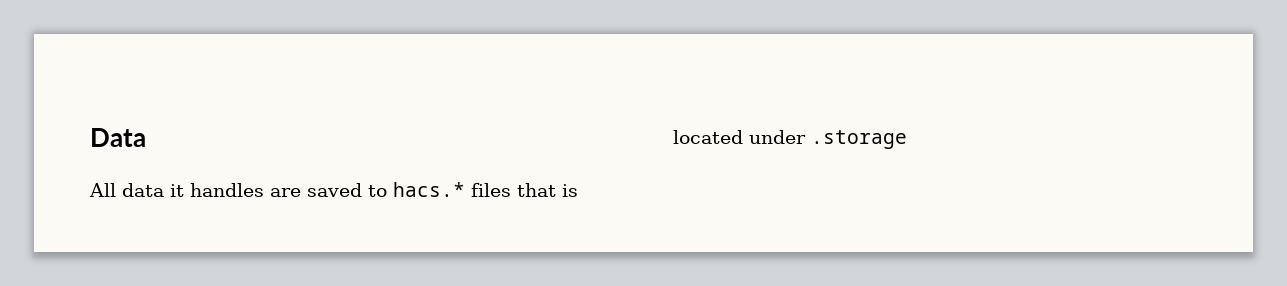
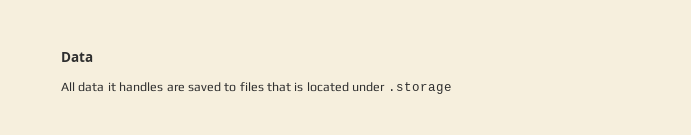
- All data it handles are saved to hacs.* files that is located under .storage
+ All data it handles are saved to files that is located under .storage

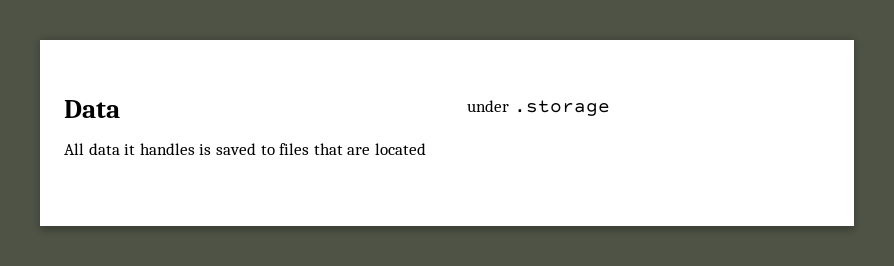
- All data it handles are saved to files that is located under .storage
+ All data it handles is saved to files that are located under .storage

